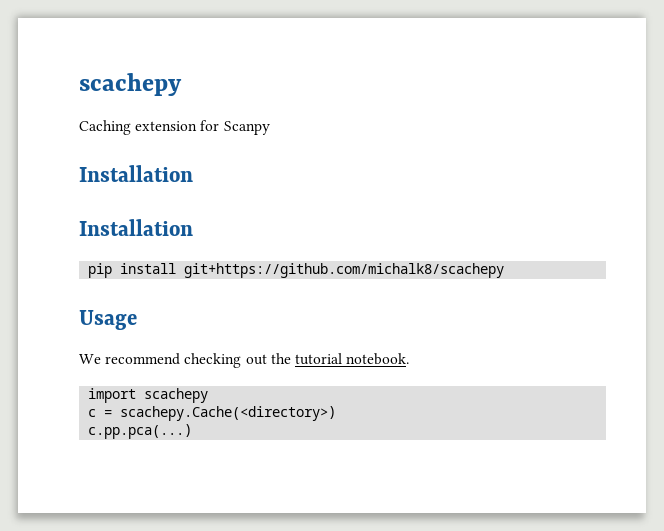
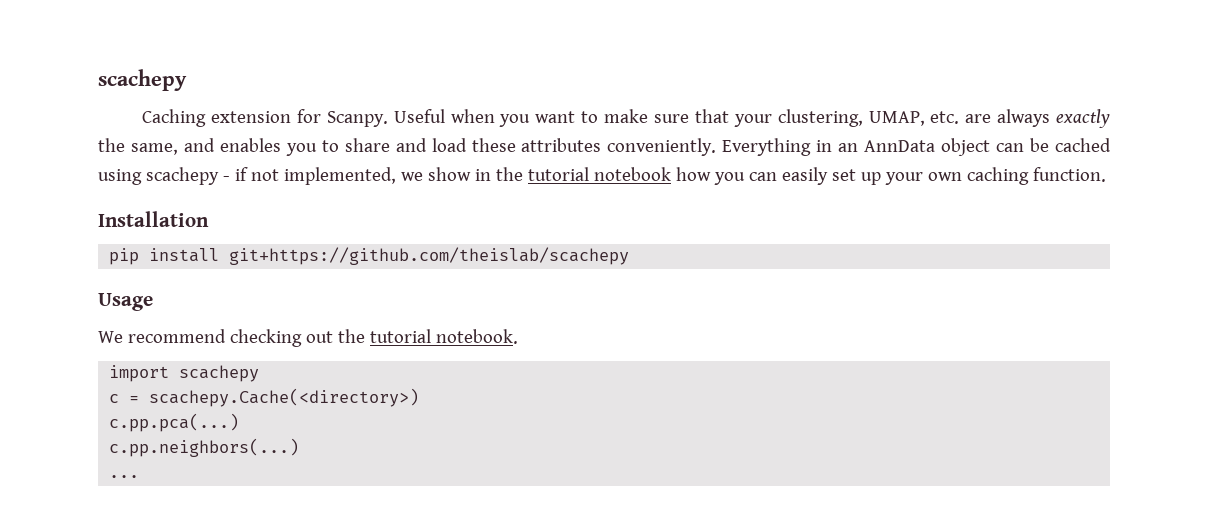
- Caching extension for Scanpy
- Installation
+ Caching extension for Scanpy. Useful when you want to make sure that your clustering, UMAP, etc. are always exactly the same, and enables you to share and load these attributes conveniently. Everything in an AnnData object can be cached using scachepy - if not implemented, we show in the tutorial notebook how you can easily set up your own caching function.
- pip install git+https://github.com/michalk8/scachepy
+ pip install git+https://github.com/theislab/scachepy
+ c.pp.neighbors(...)
+ ...

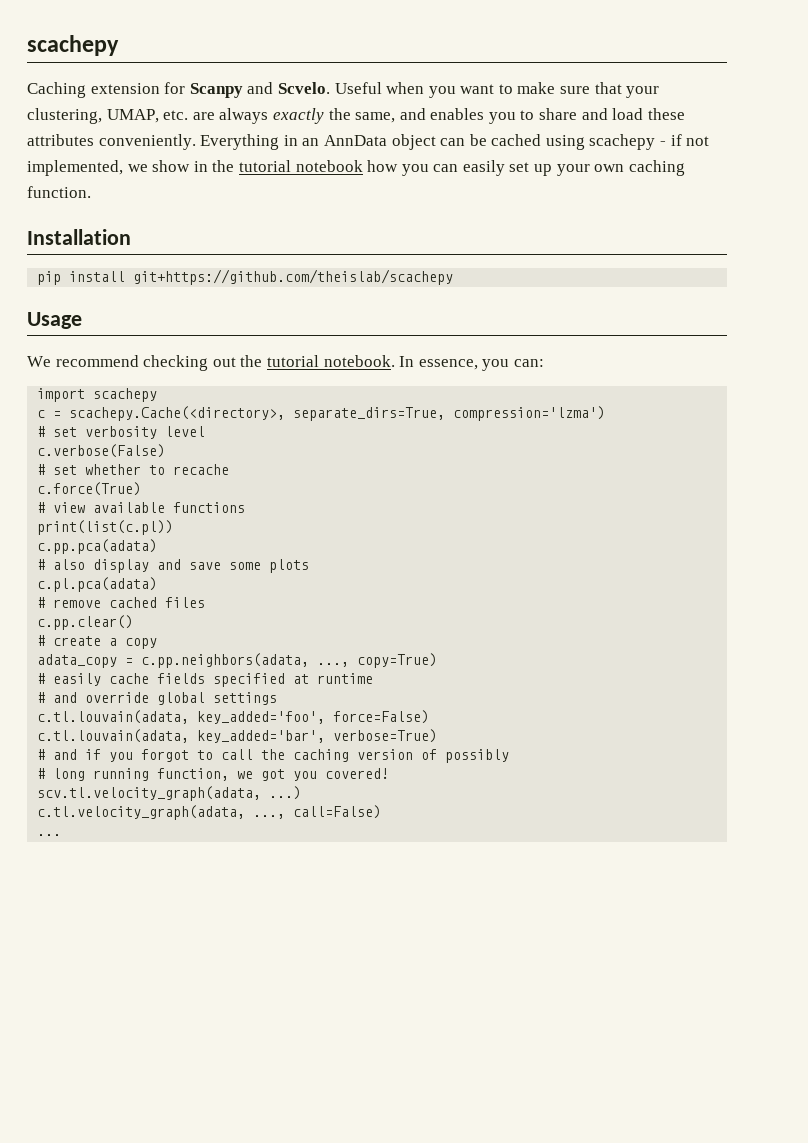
- Caching extension for Scanpy.
+ Caching extension for Scanpy and Scvelo.
+ In essence, you can:
- c = scachepy.Cache(<directory>)
- c.pp.pca(...)
- c.pp.neighbors(...)
+ c = scachepy.Cache(<directory>, separate_dirs=True, compression='lzma')
+ # set verbosity level
+ c.verbose(False)
+ # set whether to recache
+ c.force(True)
+ # view available functions
+ print(list(c.pl))
+ c.pp.pca(adata)
+ # also display and save some plots
+ c.pl.pca(adata)
+ # remove cached files
+ c.pp.clear()
+ # create a copy
+ adata_copy = c.pp.neighbors(adata, ..., copy=True)
+ # easily cache fields specified at runtime
+ # and override global settings
+ c.tl.louvain(adata, key_added='foo', force=False)
+ c.tl.louvain(adata, key_added='bar', verbose=True)
+ # and if you forgot to call the caching version of possibly
+ # long running function, we got you covered!
+ scv.tl.velocity_graph(adata, ...)
+ c.tl.velocity_graph(adata, ..., call=False)

